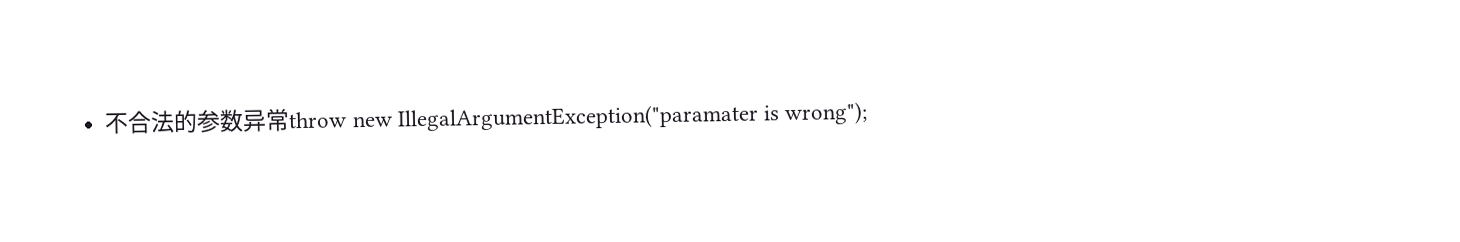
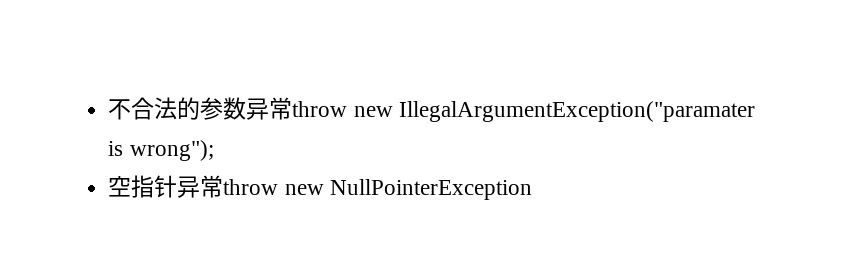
+ 空指针异常throw new NullPointerException

